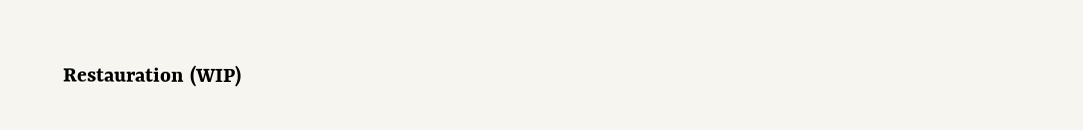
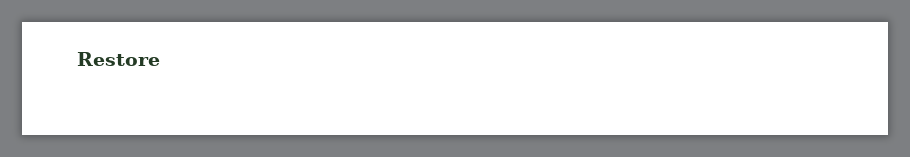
- Restauration (WIP)
+ Restore

